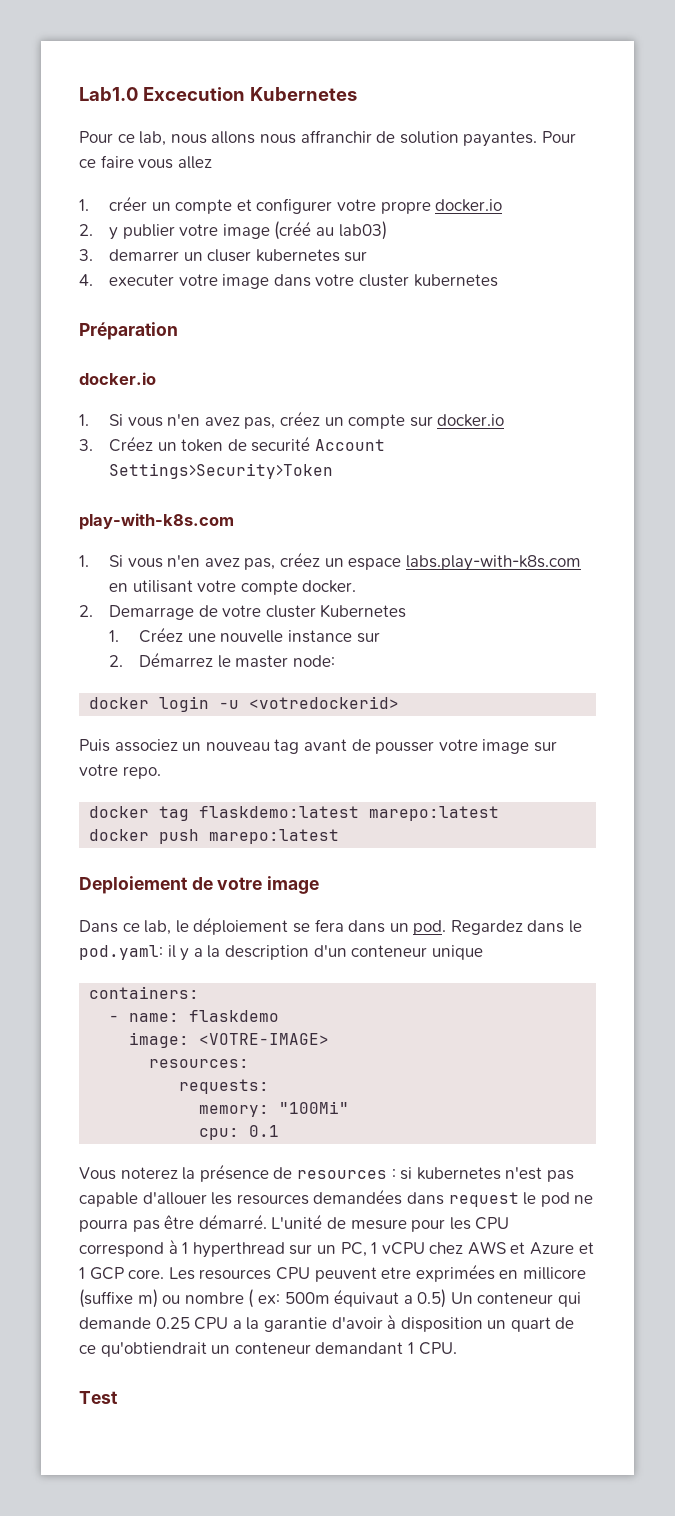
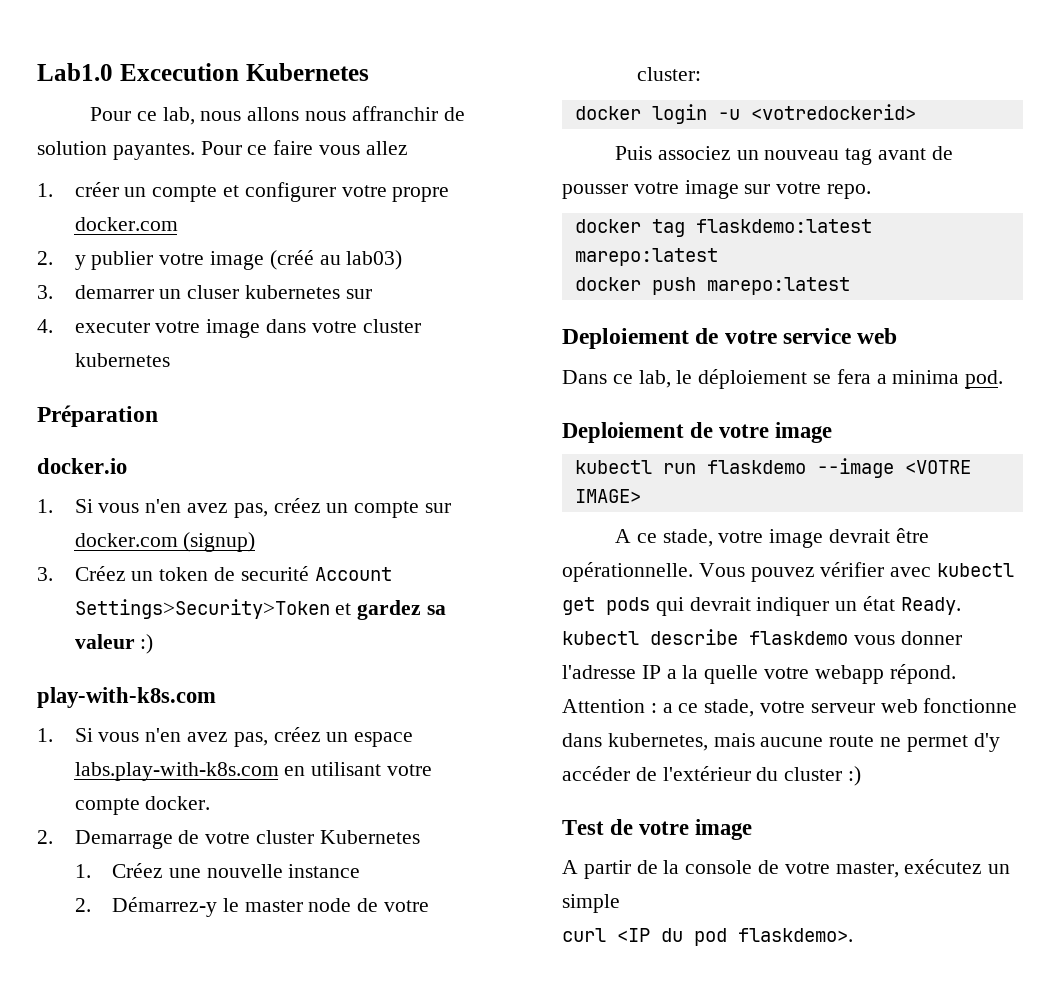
- 1. créer un compte et configurer votre propre docker.io
+ 1. créer un compte et configurer votre propre docker.com
- 1. Si vous n'en avez pas, créez un compte sur docker.io
+ 1. Si vous n'en avez pas, créez un compte sur docker.com (signup)
- 3. Créez un token de securité Account Settings>Security>Token
+ 3. Créez un token de securité Account Settings>Security>Token et gardez sa valeur :)
- 1. Créez une nouvelle instance sur
- 2. Démarrez le master node:
+ 1. Créez une nouvelle instance
+ 2. Démarrez-y le master node de votre cluster:
- Deploiement de votre image
+ Deploiement de votre service web
- Dans ce lab, le déploiement se fera dans un pod. Regardez dans le pod.yaml: il y a la description d'un conteneur unique
- containers:
- - name: flaskdemo
- image: <VOTRE-IMAGE>
- resources:
- requests:
- memory: "100Mi"
- cpu: 0.1
- Vous noterez la présence de resources : si kubernetes n'est pas capable d'allouer les resources demandées dans request le pod ne pourra pas être démarré. L'unité de mesure pour les CPU correspond à 1 hyperthread sur un PC, 1 vCPU chez AWS et Azure et 1 GCP core. Les resources CPU peuvent etre exprimées en millicore (suffixe m) ou nombre ( ex: 500m équivaut a 0.5) Un conteneur qui demande 0.25 CPU a la garantie d'avoir à disposition un quart de ce qu'obtiendrait un conteneur demandant 1 CPU.
- Test
+ Dans ce lab, le déploiement se fera a minima pod.
+ Deploiement de votre image
+ kubectl run flaskdemo --image <VOTRE IMAGE>
+ A ce stade, votre image devrait être opérationnelle. Vous pouvez vérifier avec kubectl get pods qui devrait indiquer un état Ready. kubectl describe flaskdemo vous donner l'adresse IP a la quelle votre webapp répond. Attention : a ce stade, votre serveur web fonctionne dans kubernetes, mais aucune route ne permet d'y accéder de l'extérieur du cluster :)
+ Test de votre image
+ A partir de la console de votre master, exécutez un simple
+ curl <IP du pod flaskdemo>.

